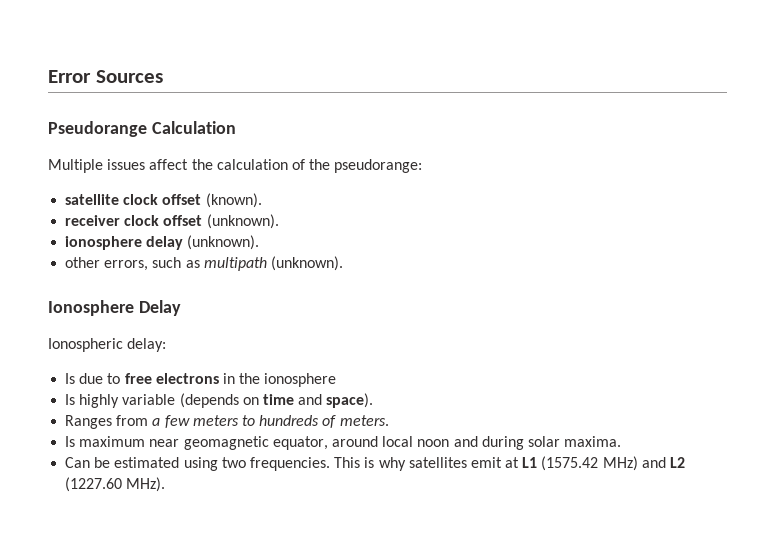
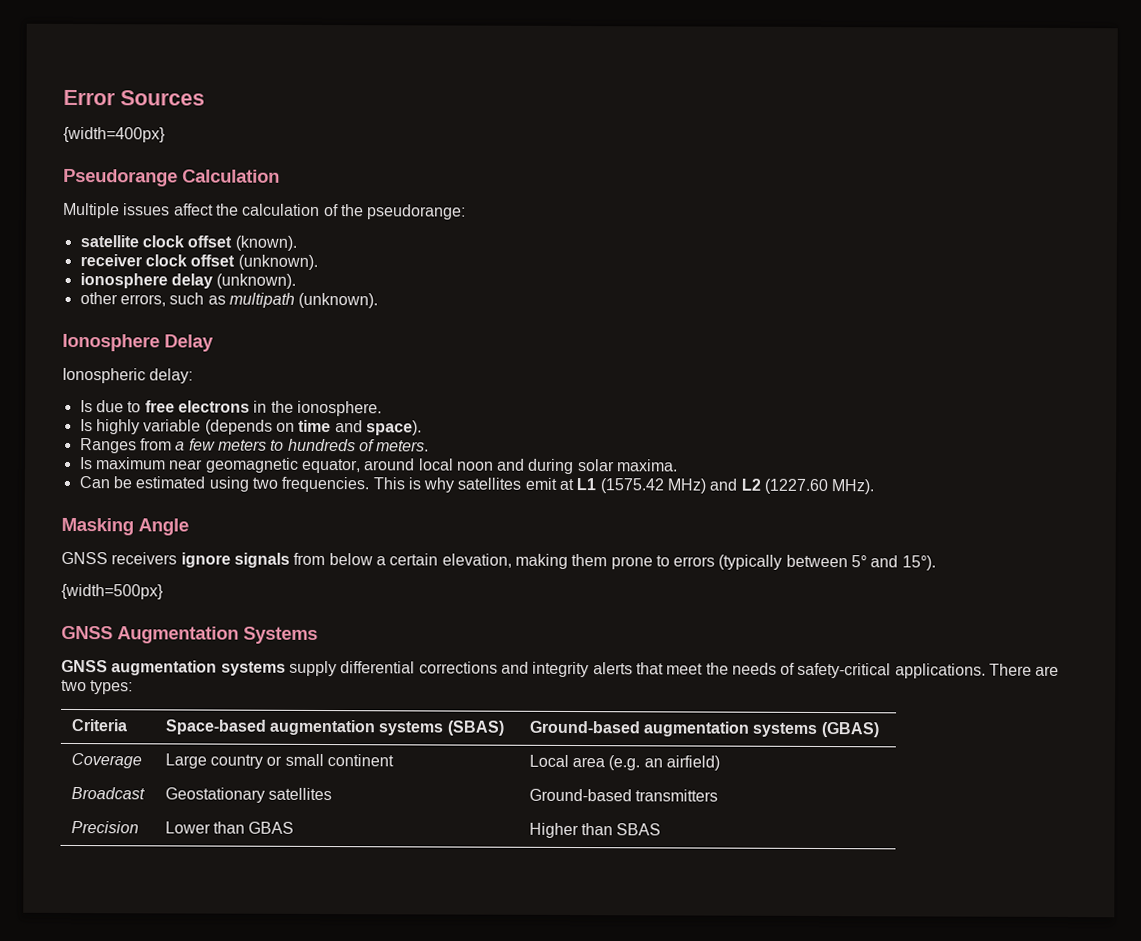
+ {width=400px}
- Is due to free electrons in the ionosphere
+ Is due to free electrons in the ionosphere.
+ Masking Angle
+ GNSS receivers ignore signals from below a certain elevation, making them prone to errors (typically between 5° and 15°).
+ {width=500px}
+ GNSS Augmentation Systems
+ GNSS augmentation systems supply differential corrections and integrity alerts that meet the needs of safety-critical applications. There are two types:
+ Criteria | Space-based augmentation systems (SBAS) | Ground-based augmentation systems (GBAS)
+ Coverage | Large country or small continent | Local area (e.g. an airfield)
+ Broadcast | Geostationary satellites | Ground-based transmitters
+ Precision | Lower than GBAS | Higher than SBAS

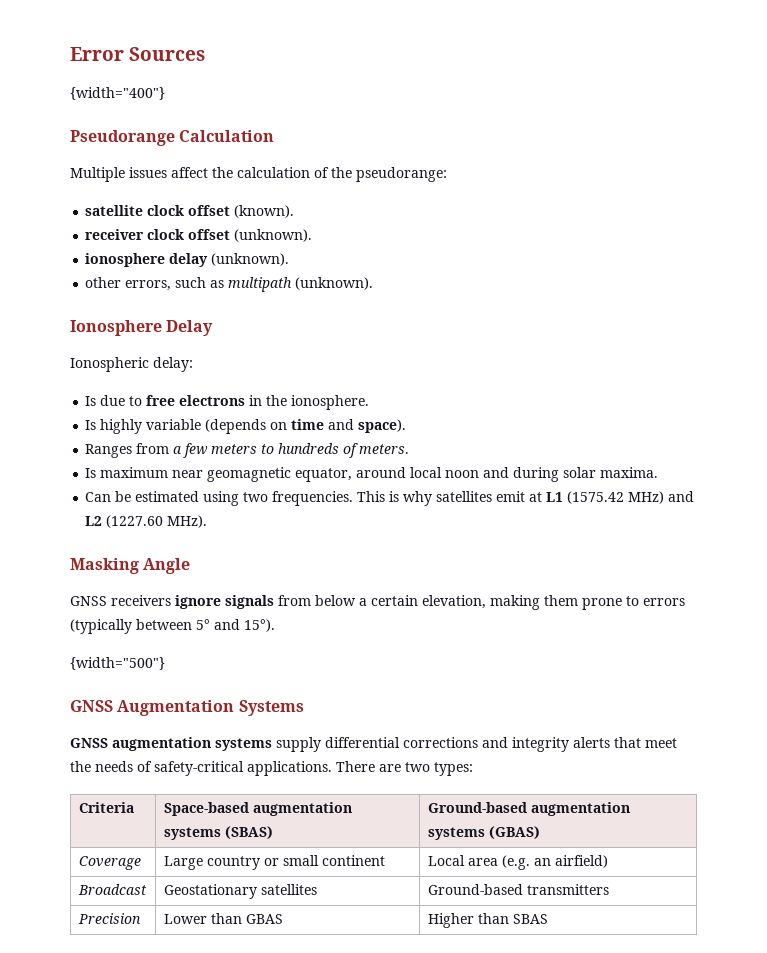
- {width=400px}
+ {width="400"}
- {width=500px}
+ {width="500"}

